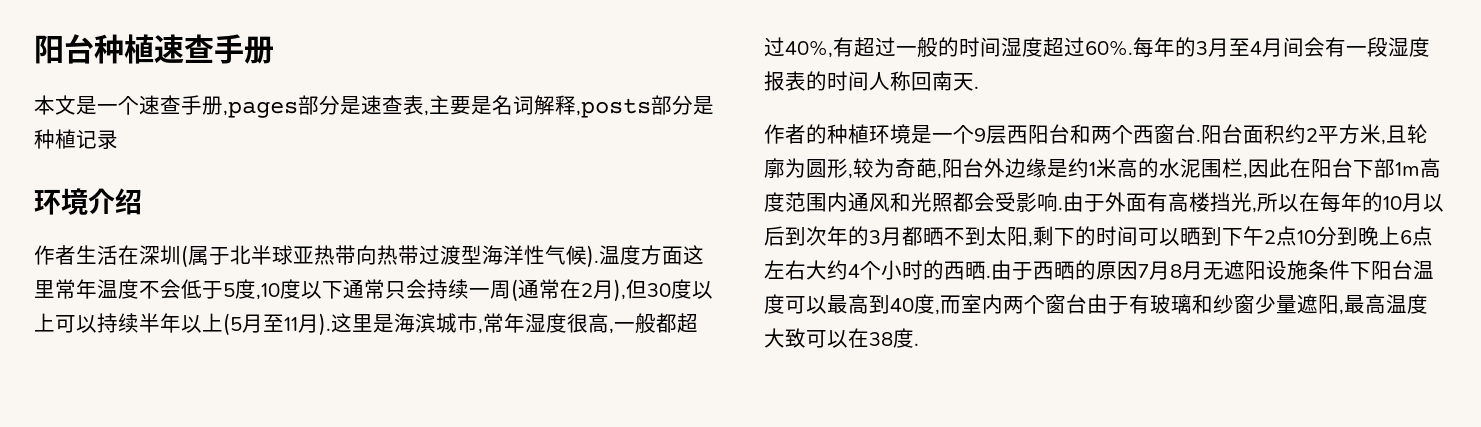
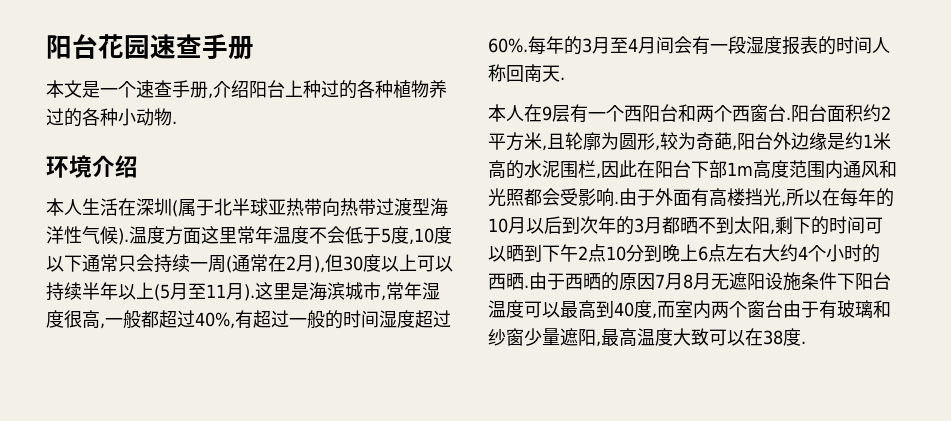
- 阳台种植速查手册
+ 阳台花园速查手册
- 本文是一个速查手册,pages部分是速查表,主要是名词解释,posts部分是种植记录
+ 本文是一个速查手册,介绍阳台上种过的各种植物养过的各种小动物.
- 作者生活在深圳(属于北半球亚热带向热带过渡型海洋性气候).
+ 本人生活在深圳(属于北半球亚热带向热带过渡型海洋性气候).
- 作者的种植环境是一个9层西阳台和两个西窗台.
+ 本人在9层有一个西阳台和两个西窗台.

